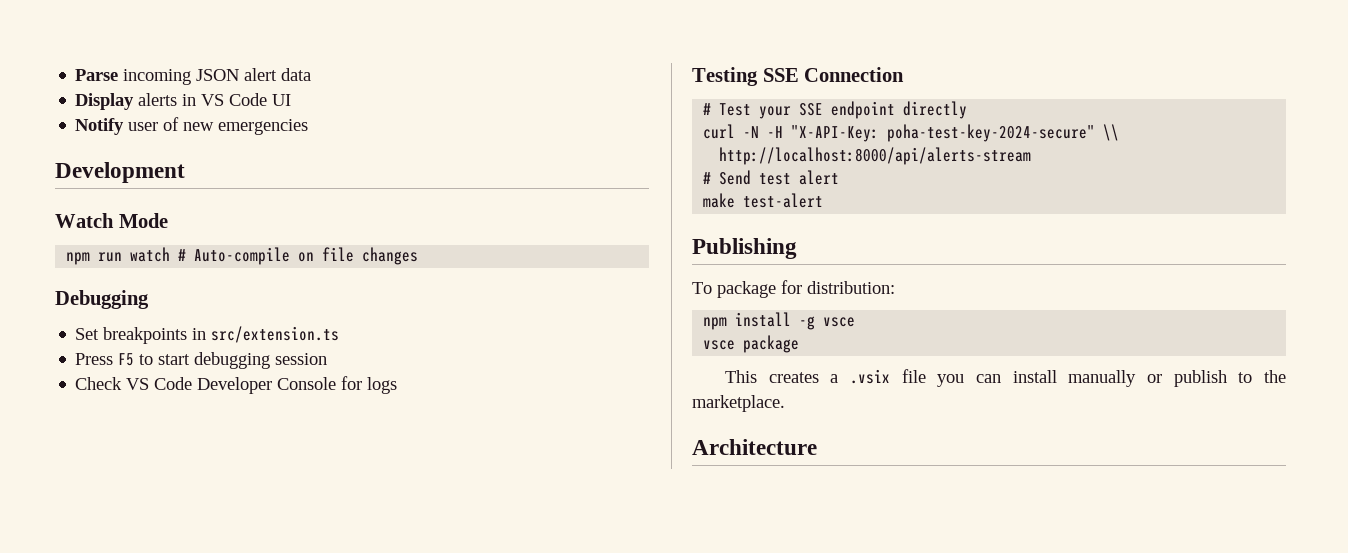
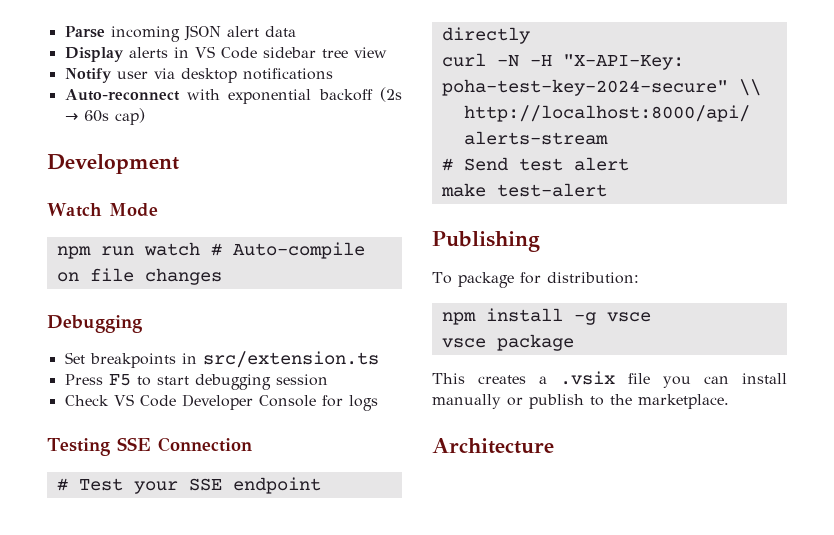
- Display alerts in VS Code UI
+ Display alerts in VS Code sidebar tree view
- Notify user of new emergencies
+ Notify user via desktop notifications
+ Auto-reconnect with exponential backoff (2s → 60s cap)

